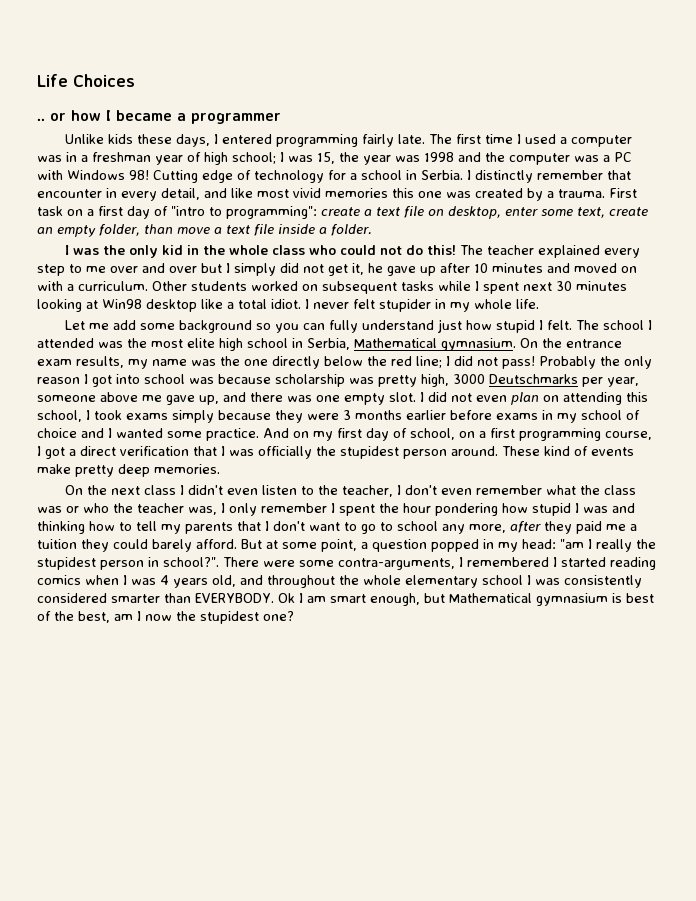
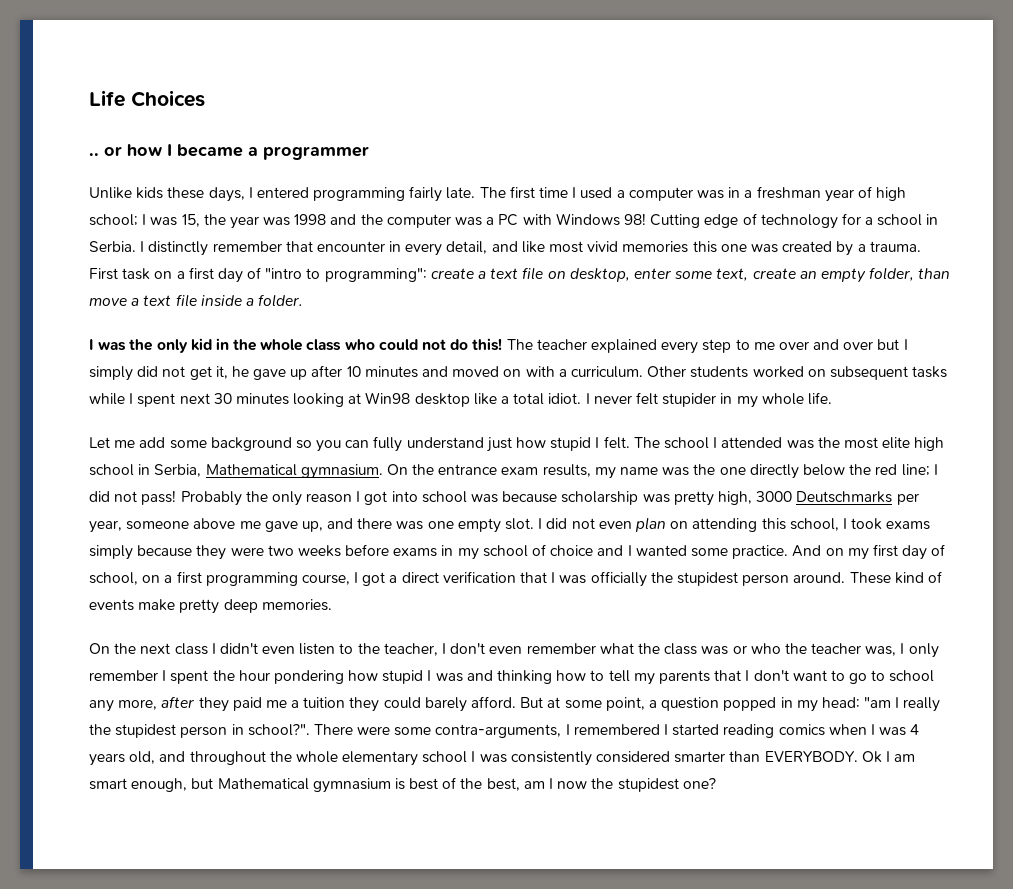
- I did not even plan on attending this school, I took exams simply because they were 3 months earlier before exams in my school of choice and I wanted some practice.
+ I did not even plan on attending this school, I took exams simply because they were two weeks before exams in my school of choice and I wanted some practice.

